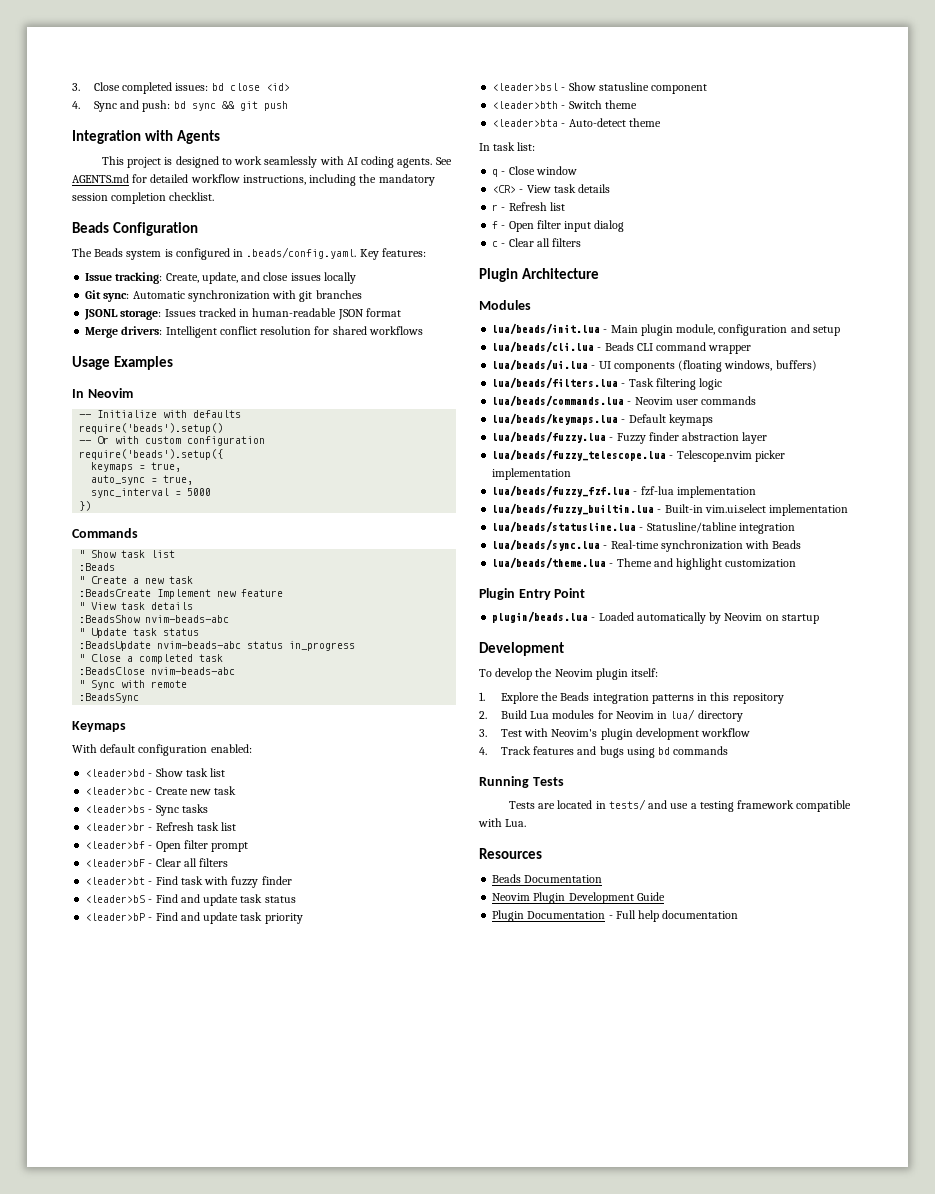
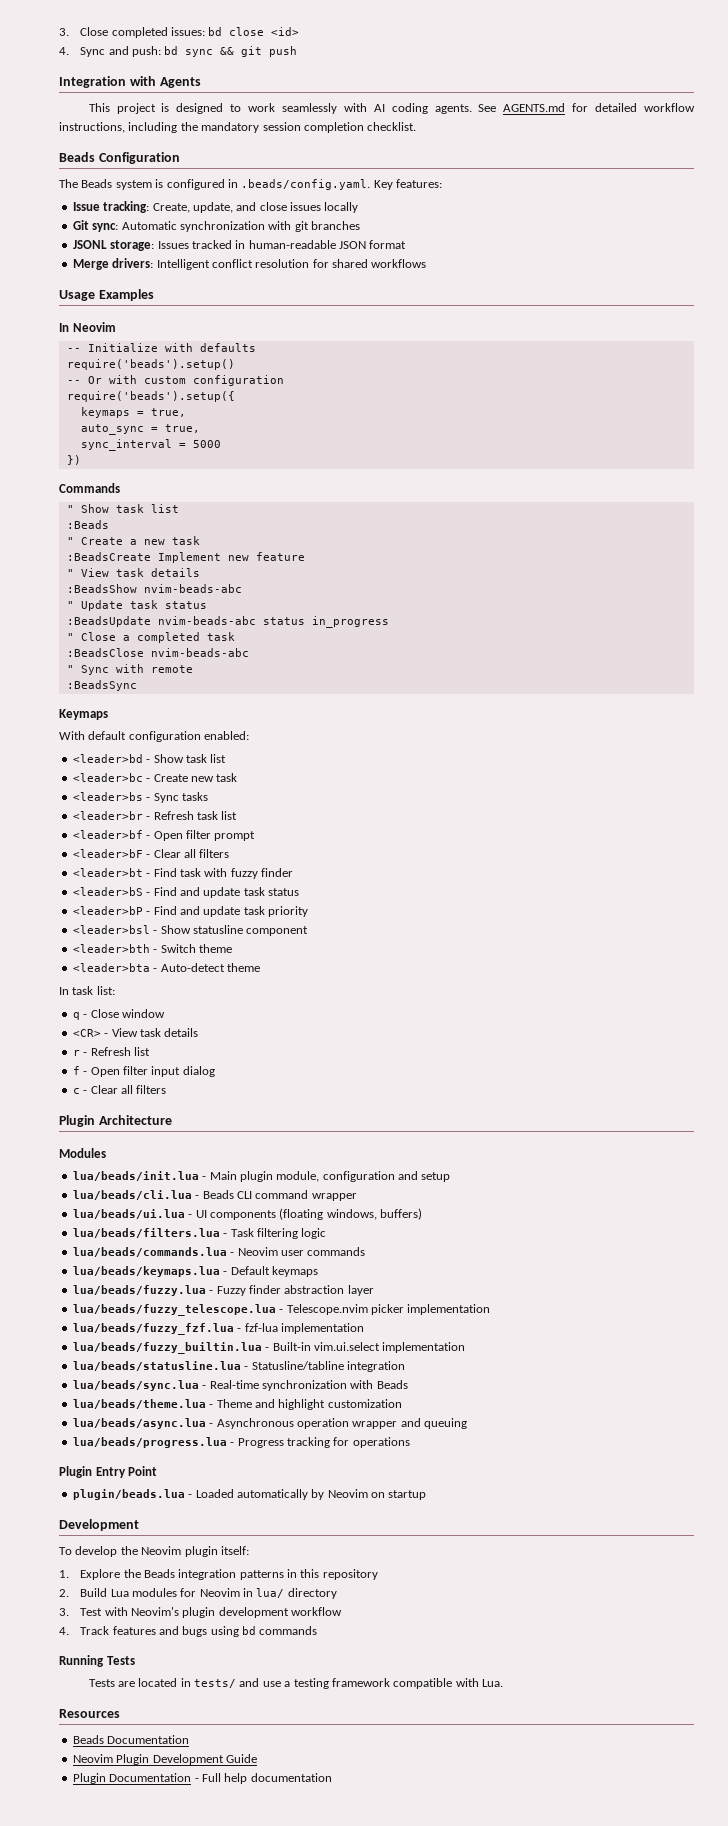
+ lua/beads/async.lua - Asynchronous operation wrapper and queuing
+ lua/beads/progress.lua - Progress tracking for operations

